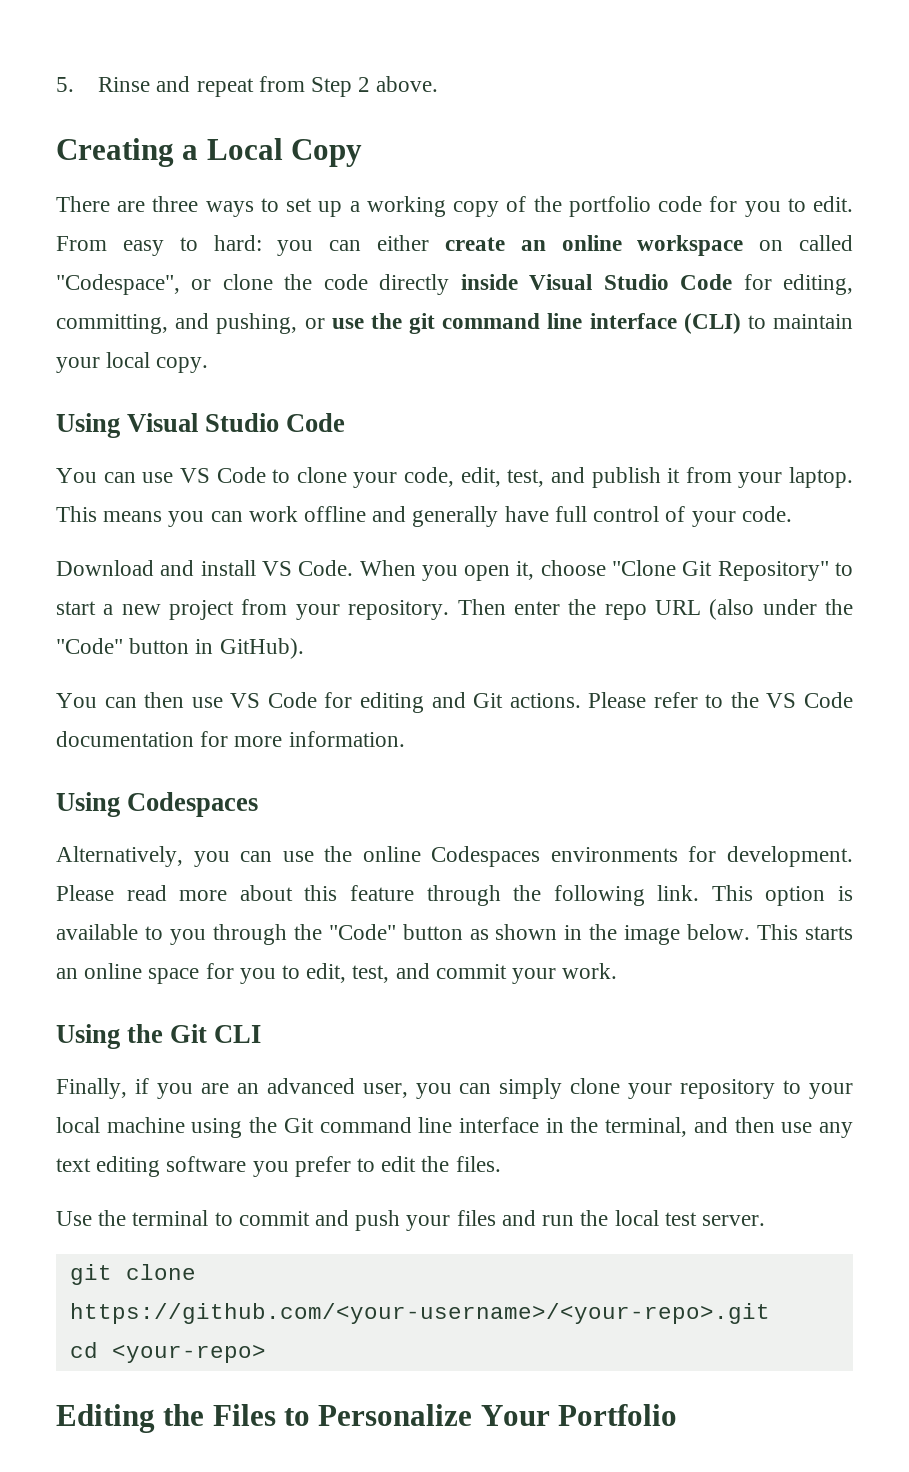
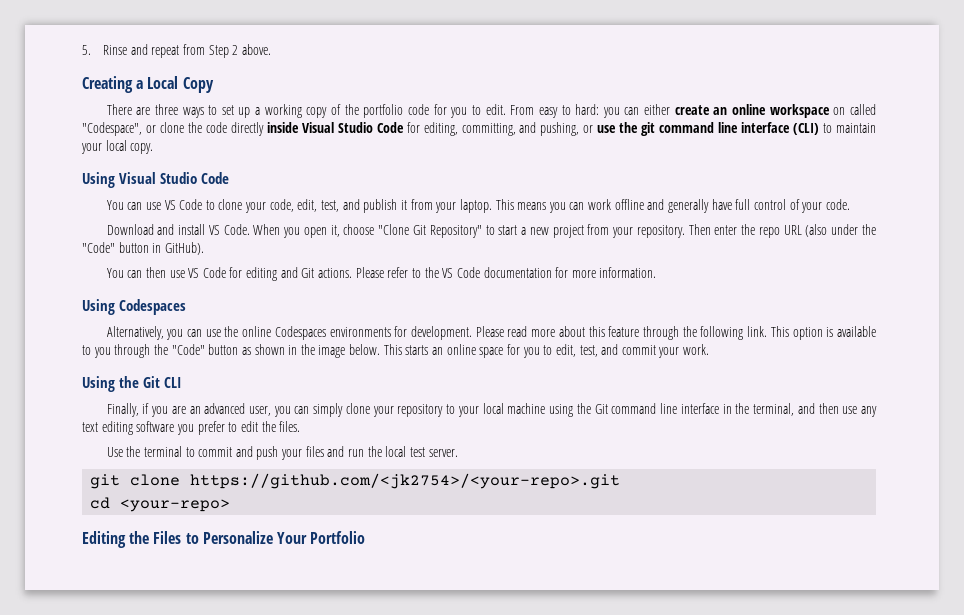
- git clone https://github.com/<your-username>/<your-repo>.git
+ git clone https://github.com/<jk2754>/<your-repo>.git

